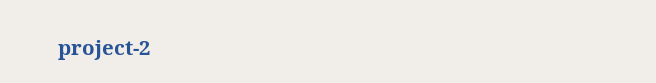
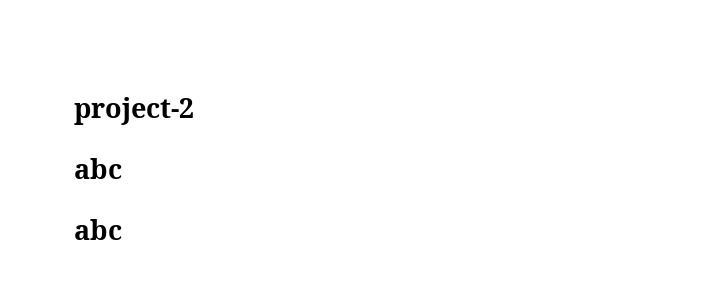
  project-2
+ abc
+ abc

